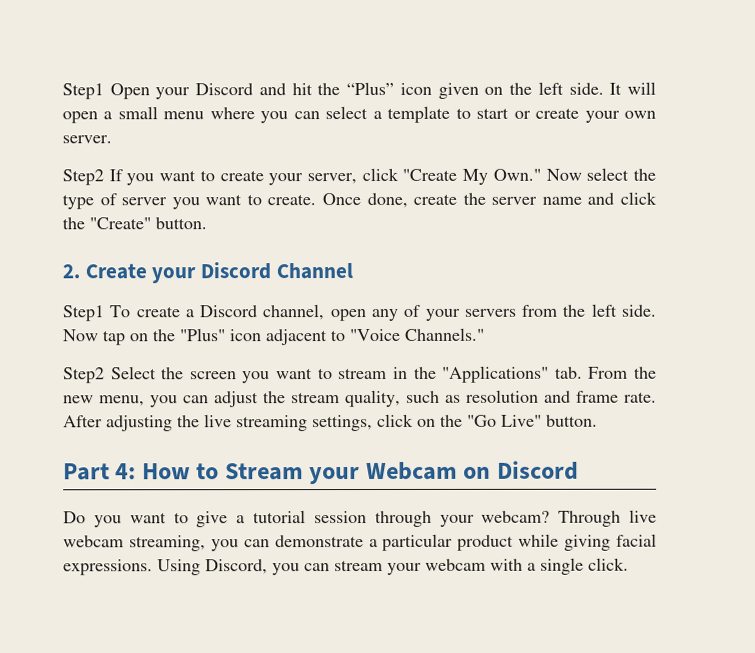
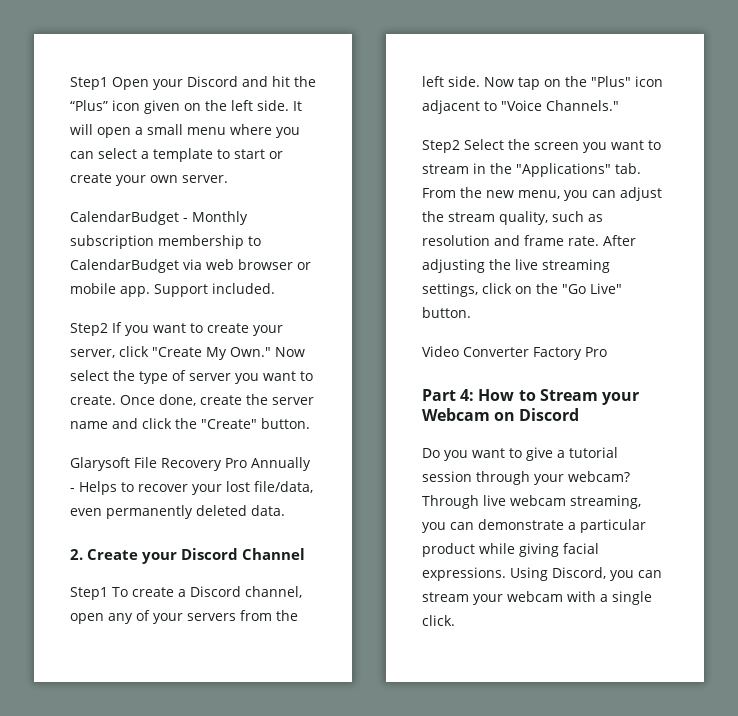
+ CalendarBudget - Monthly subscription membership to CalendarBudget via web browser or mobile app. Support included.
+ Glarysoft File Recovery Pro Annually - Helps to recover your lost file/data, even permanently deleted data.
+ Video Converter Factory Pro

